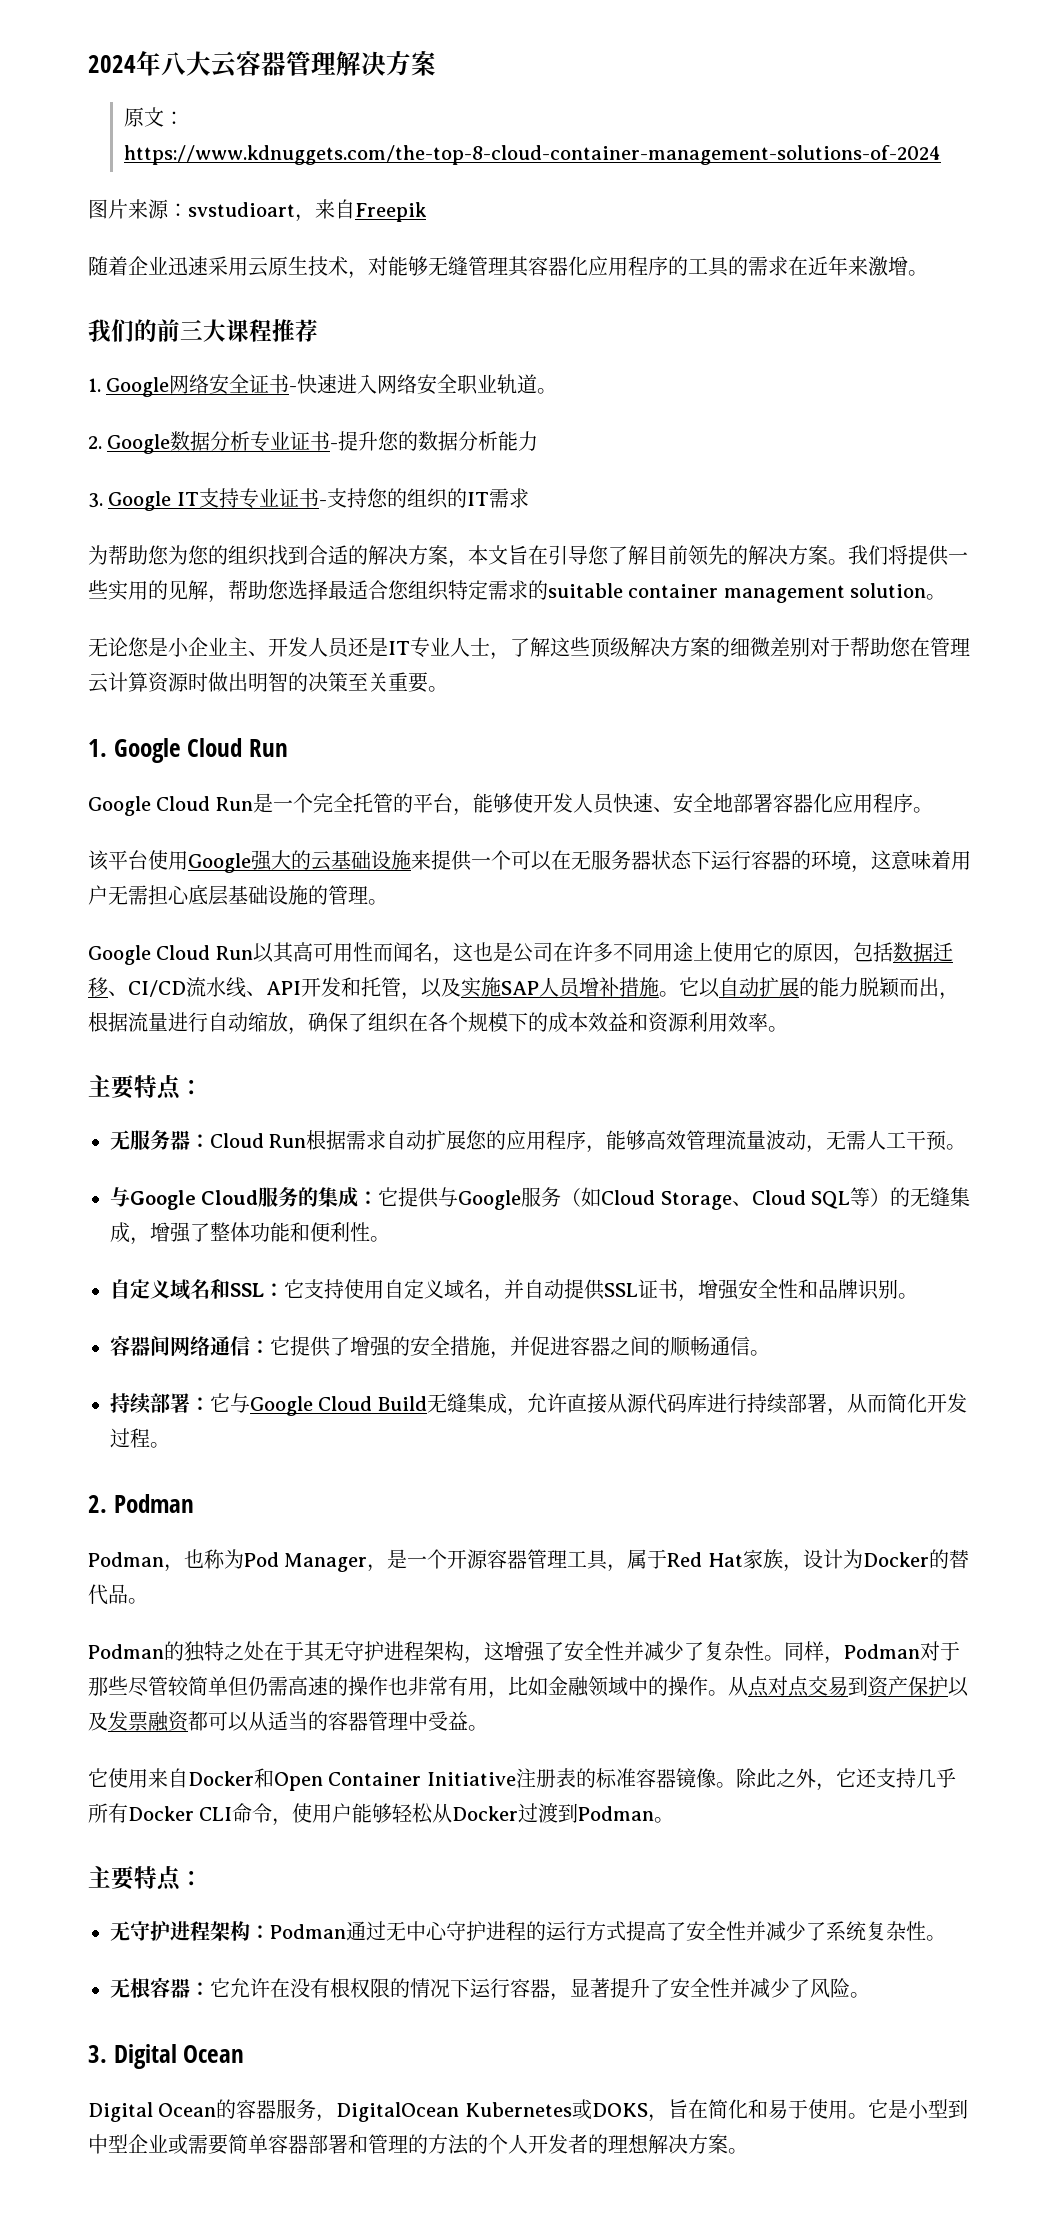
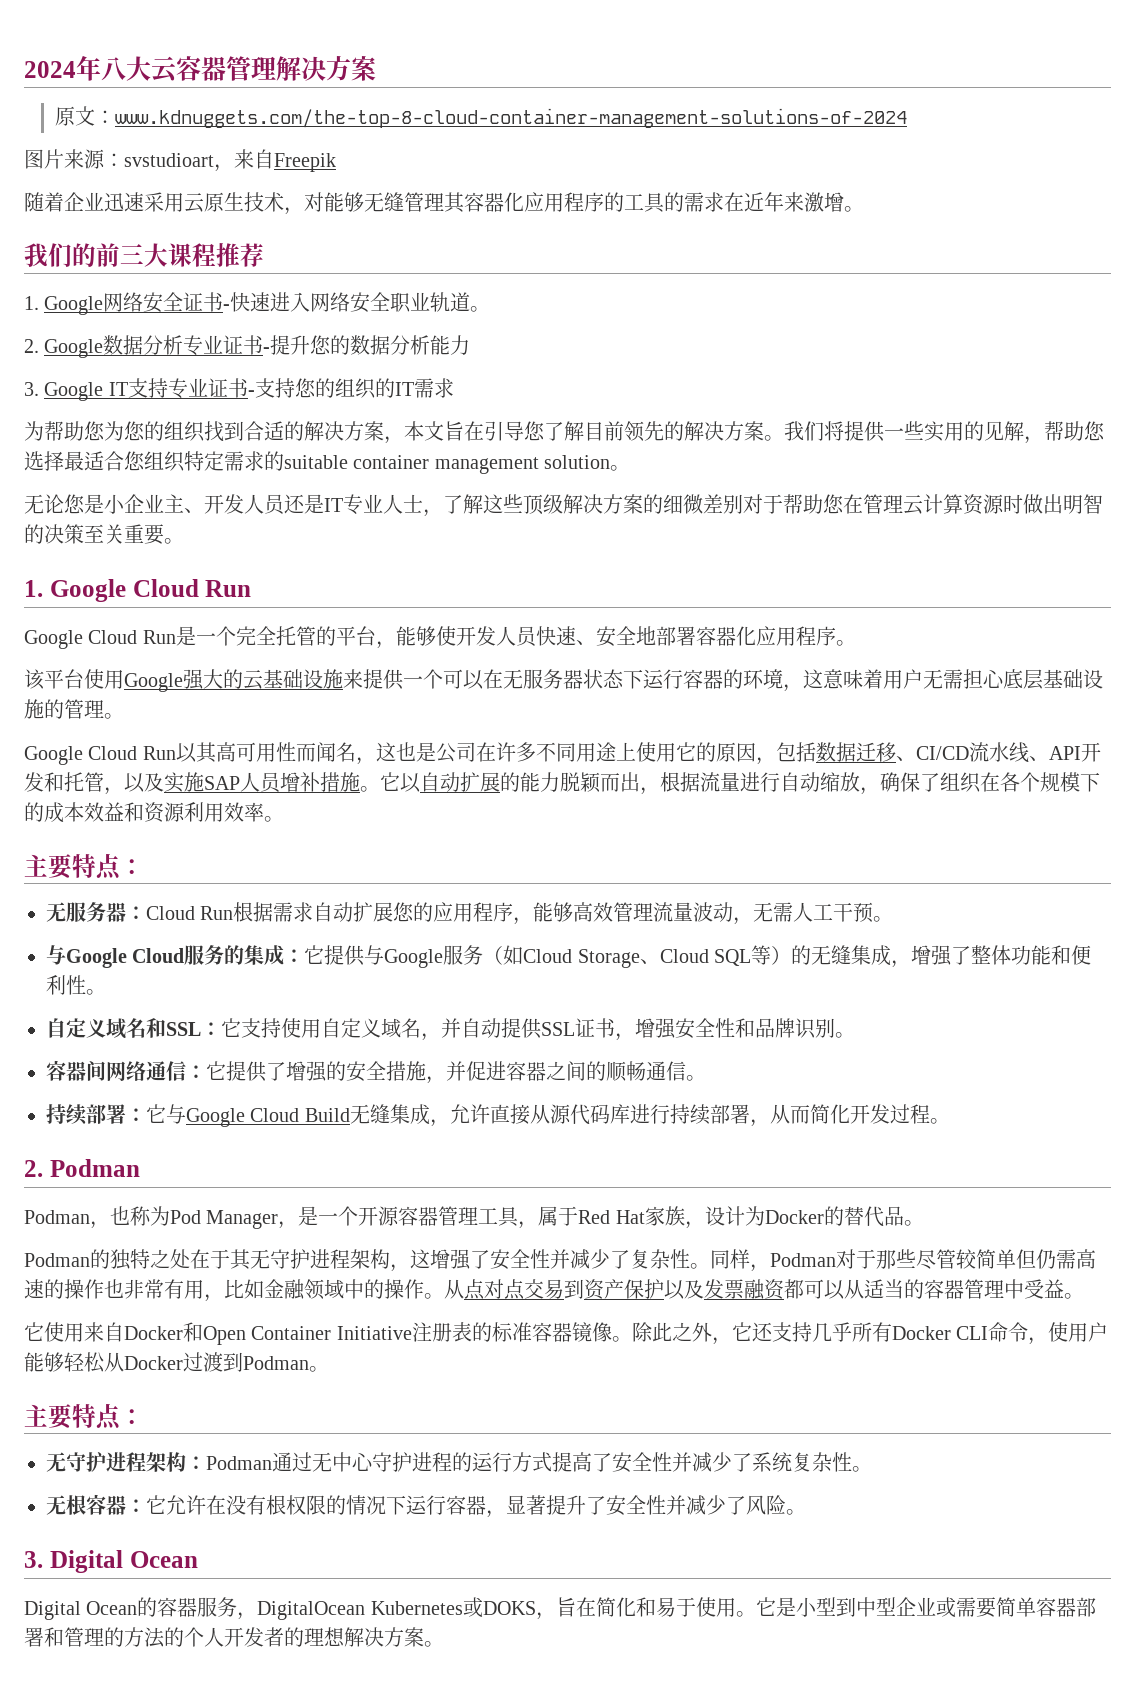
- 原文：https://www.kdnuggets.com/the-top-8-cloud-container-management-solutions-of-2024
+ 原文：www.kdnuggets.com/the-top-8-cloud-container-management-solutions-of-2024

